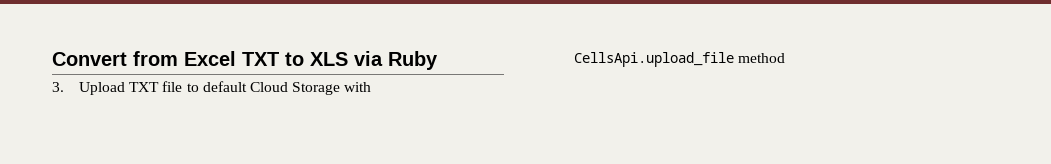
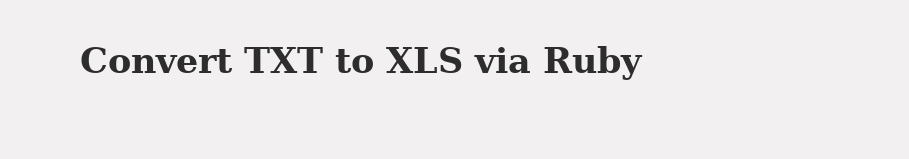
- Convert from Excel TXT to XLS via Ruby
+ Convert TXT to XLS via Ruby
- 3. Upload TXT file to default Cloud Storage with CellsApi.upload_file method

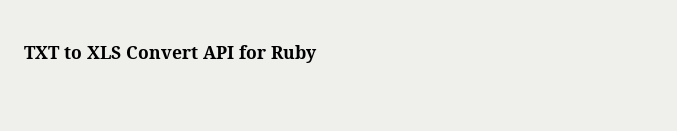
- Convert TXT to XLS via Ruby
+ TXT to XLS Convert API for Ruby

